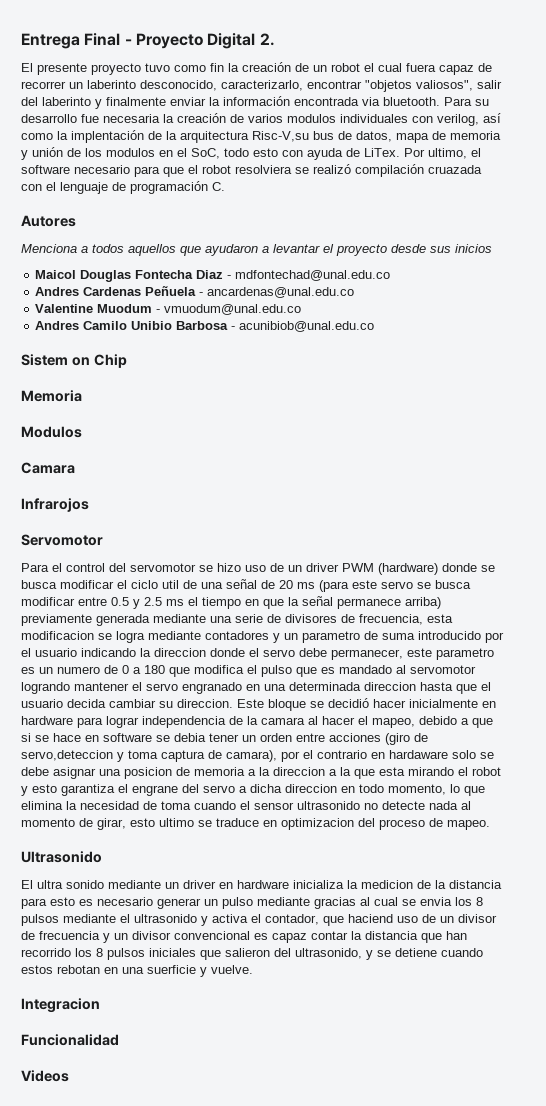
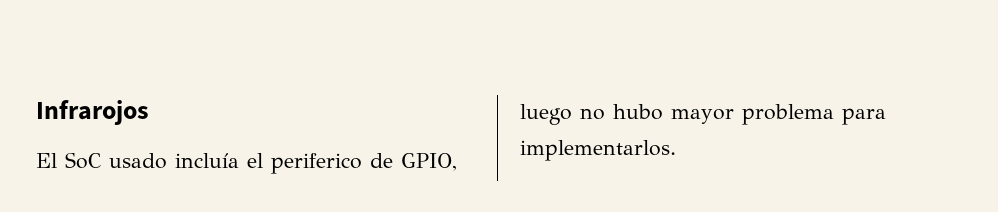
- Entrega Final - Proyecto Digital 2.
- El presente proyecto tuvo como fin la creación de un robot el cual fuera capaz de recorrer un laberinto desconocido, caracterizarlo, encontrar "objetos valiosos", salir del laberinto y finalmente enviar la información encontrada via bluetooth. Para su desarrollo fue necesaria la creación de varios modulos individuales con verilog, así como la implentación de la arquitectura Risc-V,su bus de datos, mapa de memoria y unión de los modulos en el SoC, todo esto con ayuda de LiTex. Por ultimo, el software necesario para que el robot resolviera se realizó compilación cruazada con el lenguaje de programación C.
- Autores
- Menciona a todos aquellos que ayudaron a levantar el proyecto desde sus inicios
- Maicol Douglas Fontecha Diaz - mdfontechad@unal.edu.co
- Andres Cardenas Peñuela - ancardenas@unal.edu.co
- Valentine Muodum - vmuodum@unal.edu.co
- Andres Camilo Unibio Barbosa - acunibiob@unal.edu.co
- Sistem on Chip
- Memoria
- Modulos
- Camara
  Infrarojos
- Servomotor
- Para el control del servomotor se hizo uso de un driver PWM (hardware) donde se busca modificar el ciclo util de una señal de 20 ms (para este servo se busca modificar entre 0.5 y 2.5 ms el tiempo en que la señal permanece arriba) previamente generada mediante una serie de divisores de frecuencia, esta modificacion se logra mediante contadores y un parametro de suma introducido por el usuario indicando la direccion donde el servo debe permanecer, este parametro es un numero de 0 a 180 que modifica el pulso que es mandado al servomotor logrando mantener el servo engranado en una determinada direccion hasta que el usuario decida cambiar su direccion. Este bloque se decidió hacer inicialmente en hardware para lograr independencia de la camara al hacer el mapeo, debido a que si se hace en software se debia tener un orden entre acciones (giro de servo,deteccion y toma captura de camara), por el contrario en hardaware solo se debe asignar una posicion de memoria a la direccion a la que esta mirando el robot y esto garantiza el engrane del servo a dicha direccion en todo momento, lo que elimina la necesidad de toma cuando el sensor ultrasonido no detecte nada al momento de girar, esto ultimo se traduce en optimizacion del proceso de mapeo.
- Ultrasonido
- El ultra sonido mediante un driver en hardware inicializa la medicion de la distancia para esto es necesario generar un pulso mediante gracias al cual se envia los 8 pulsos mediante el ultrasonido y activa el contador, que haciend uso de un divisor de frecuencia y un divisor convencional es capaz contar la distancia que han recorrido los 8 pulsos iniciales que salieron del ultrasonido, y se detiene cuando estos rebotan en una suerficie y vuelve.
- Integracion
- Funcionalidad
- Videos
+ El SoC usado incluía el periferico de GPIO, luego no hubo mayor problema para implementarlos.

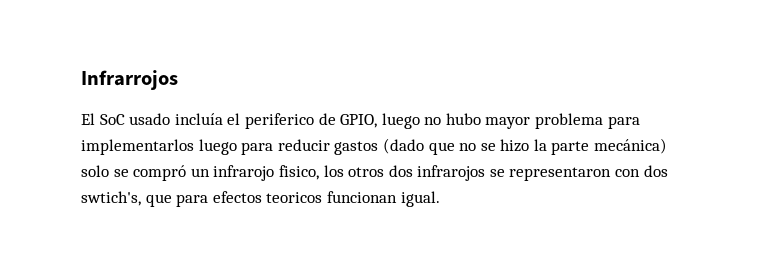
- Infrarojos
+ Infrarrojos
- El SoC usado incluía el periferico de GPIO, luego no hubo mayor problema para implementarlos.
+ El SoC usado incluía el periferico de GPIO, luego no hubo mayor problema para implementarlos luego para reducir gastos (dado que no se hizo la parte mecánica) solo se compró un infrarojo fisico, los otros dos infrarojos se representaron con dos swtich's, que para efectos teoricos funcionan igual.

